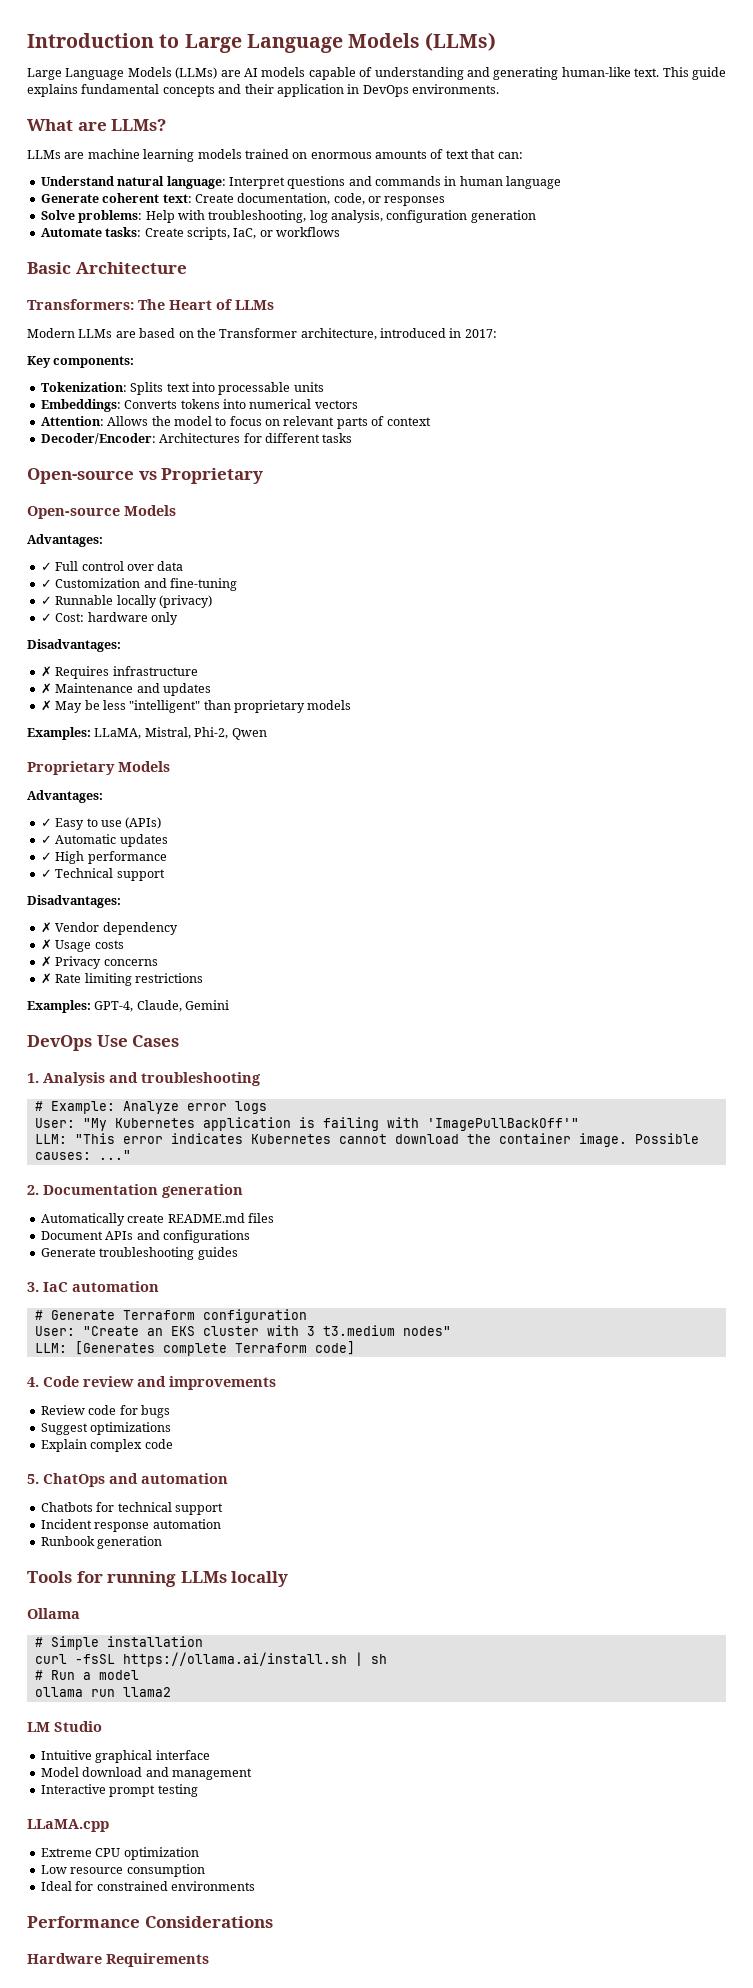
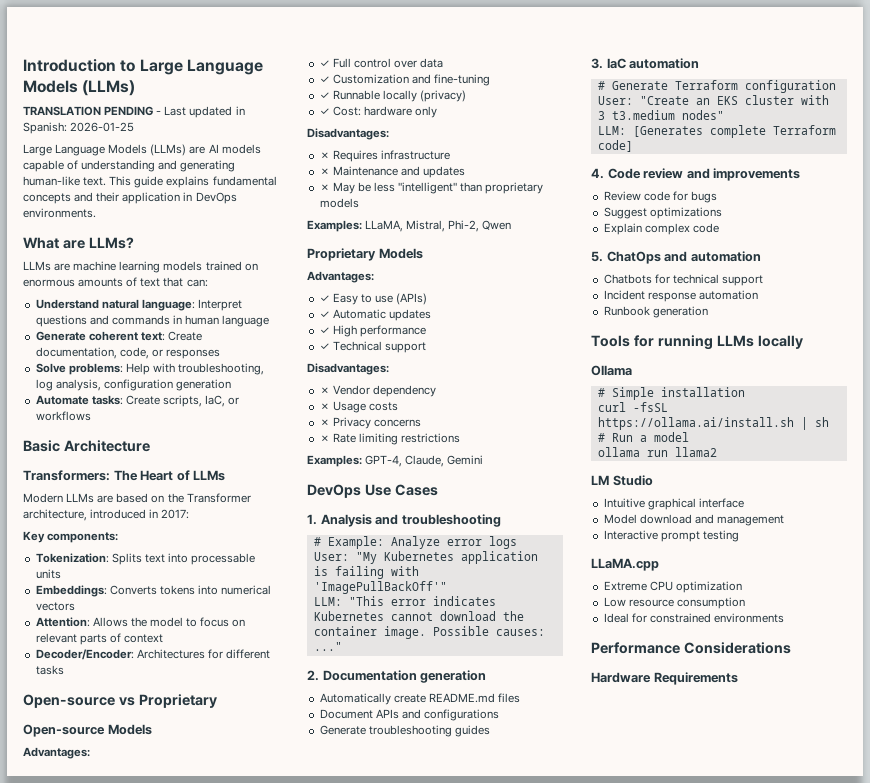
+ TRANSLATION PENDING - Last updated in Spanish: 2026-01-25

